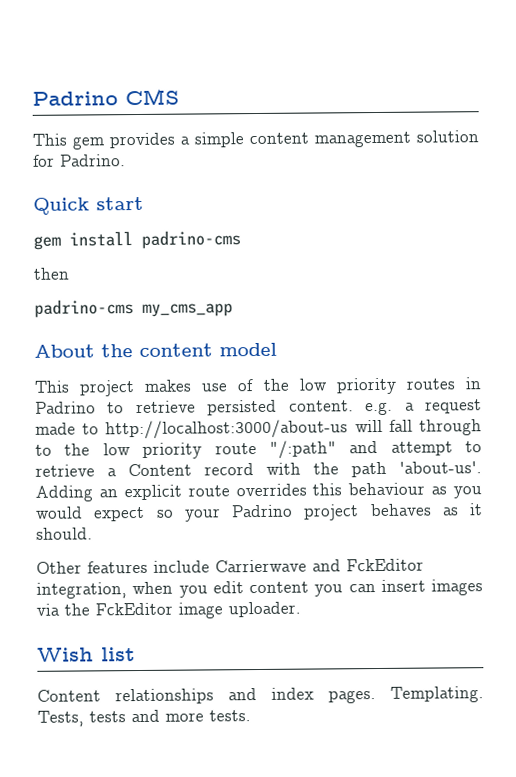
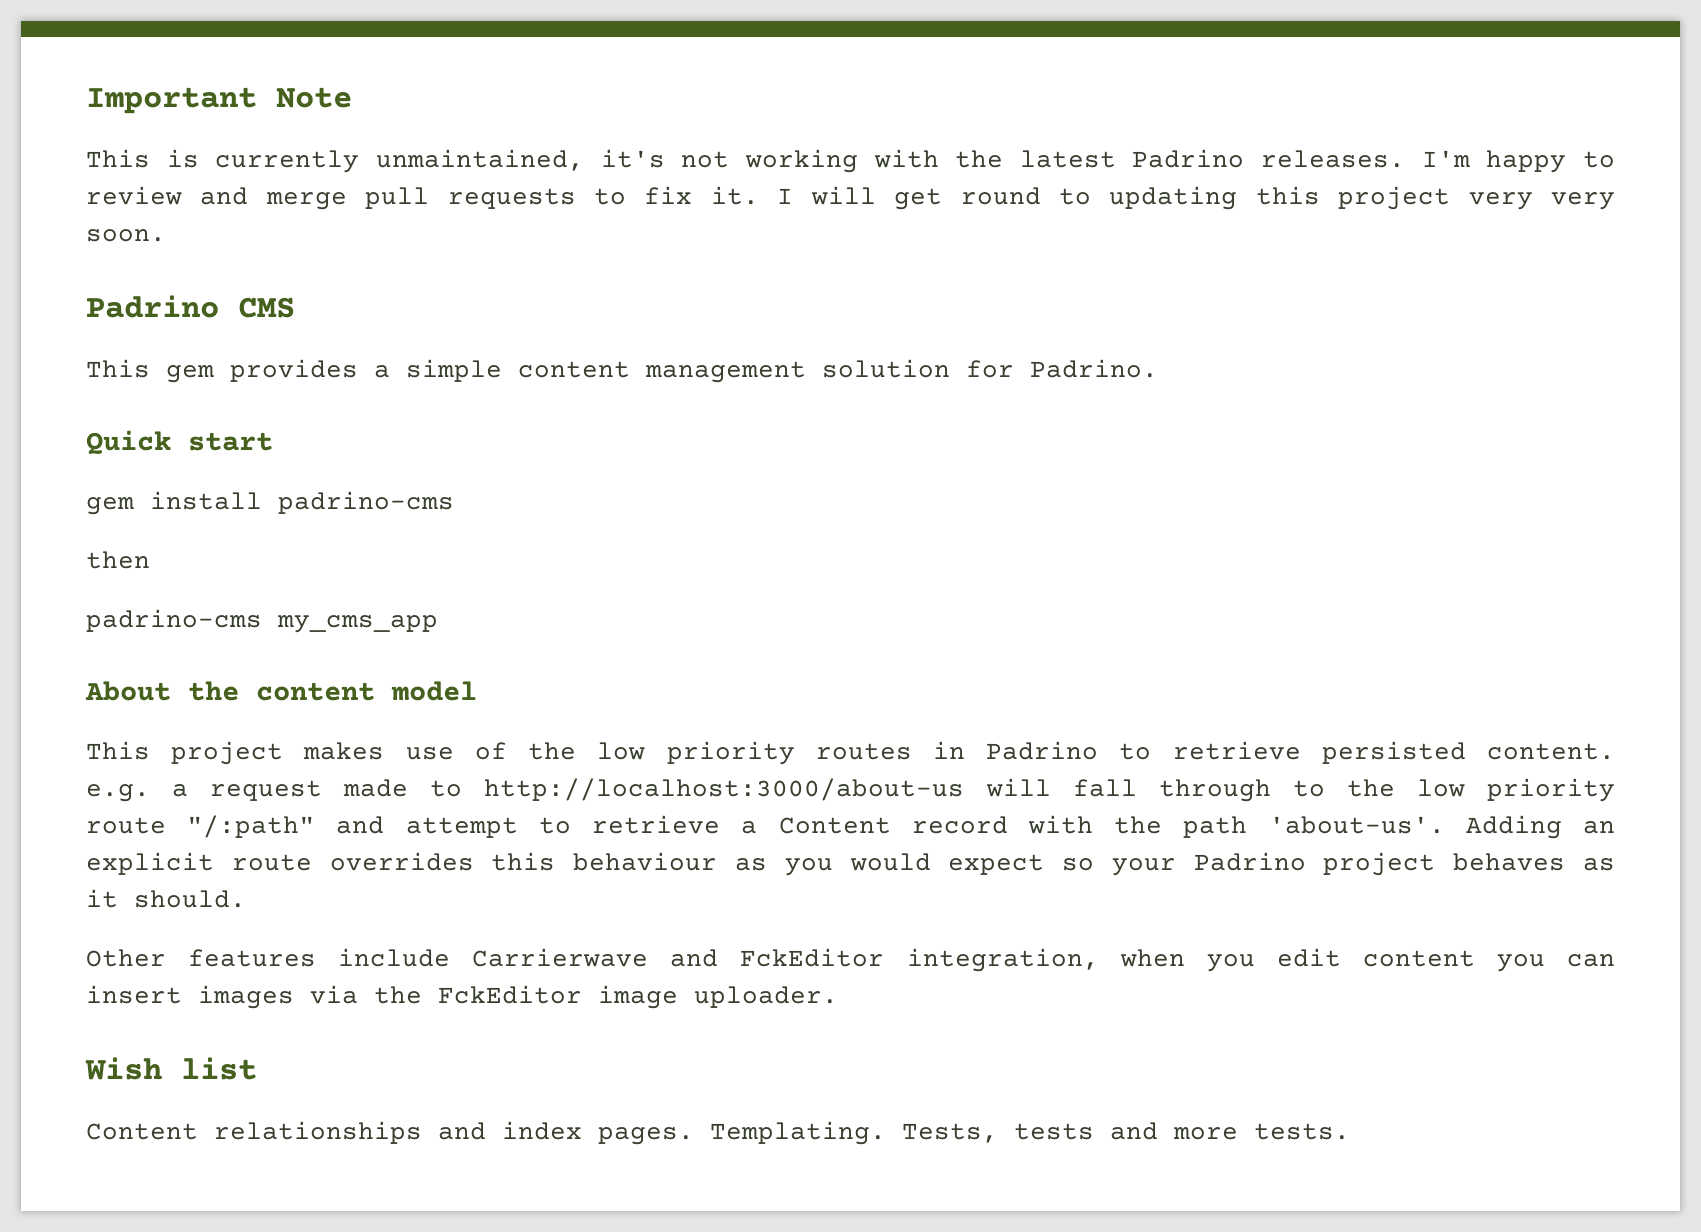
+ Important Note
+ This is currently unmaintained, it's not working with the latest Padrino releases. I'm happy to review and merge pull requests to fix it. I will get round to updating this project very very soon.

